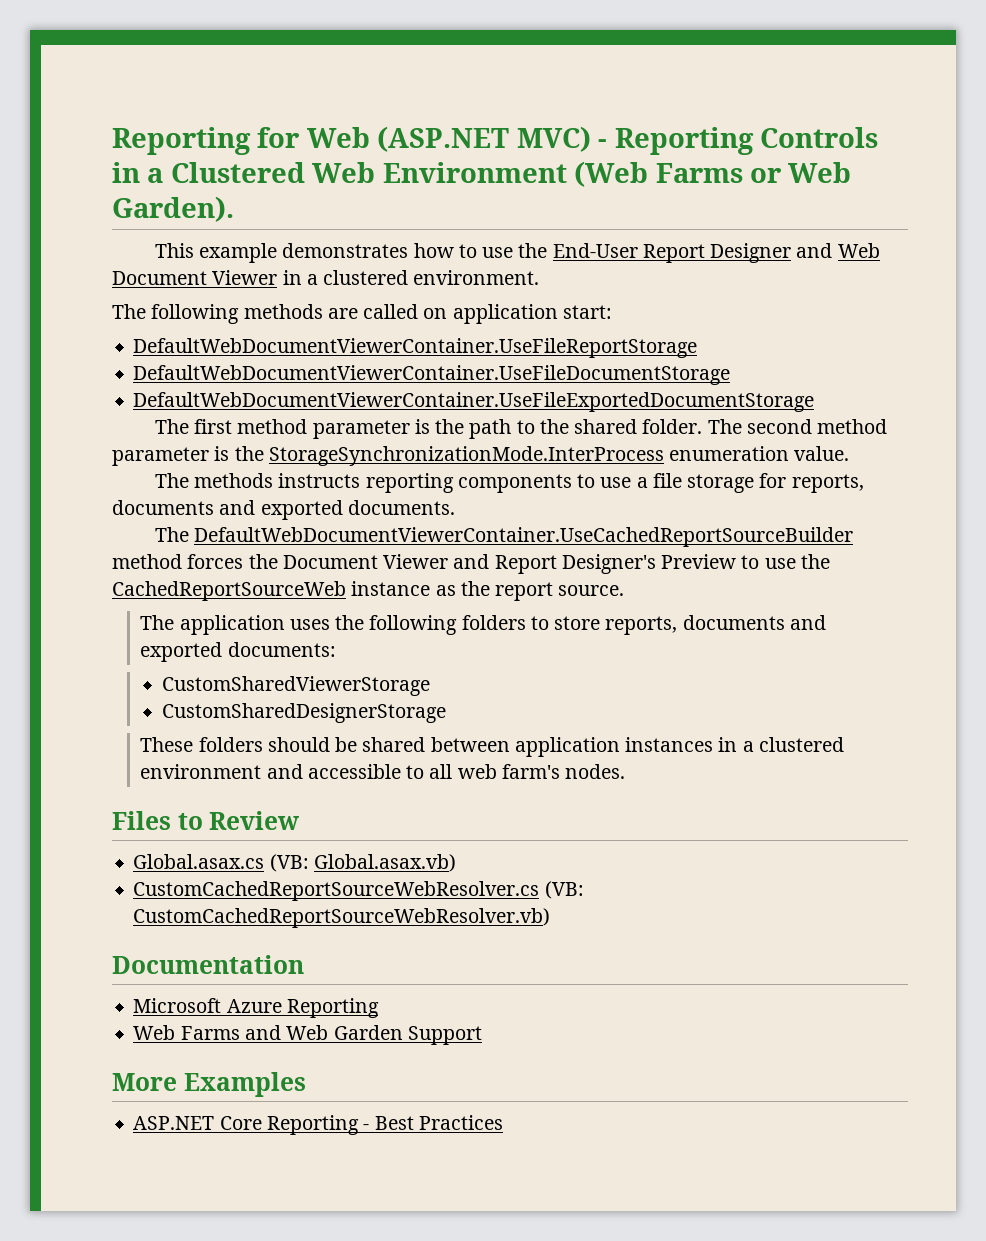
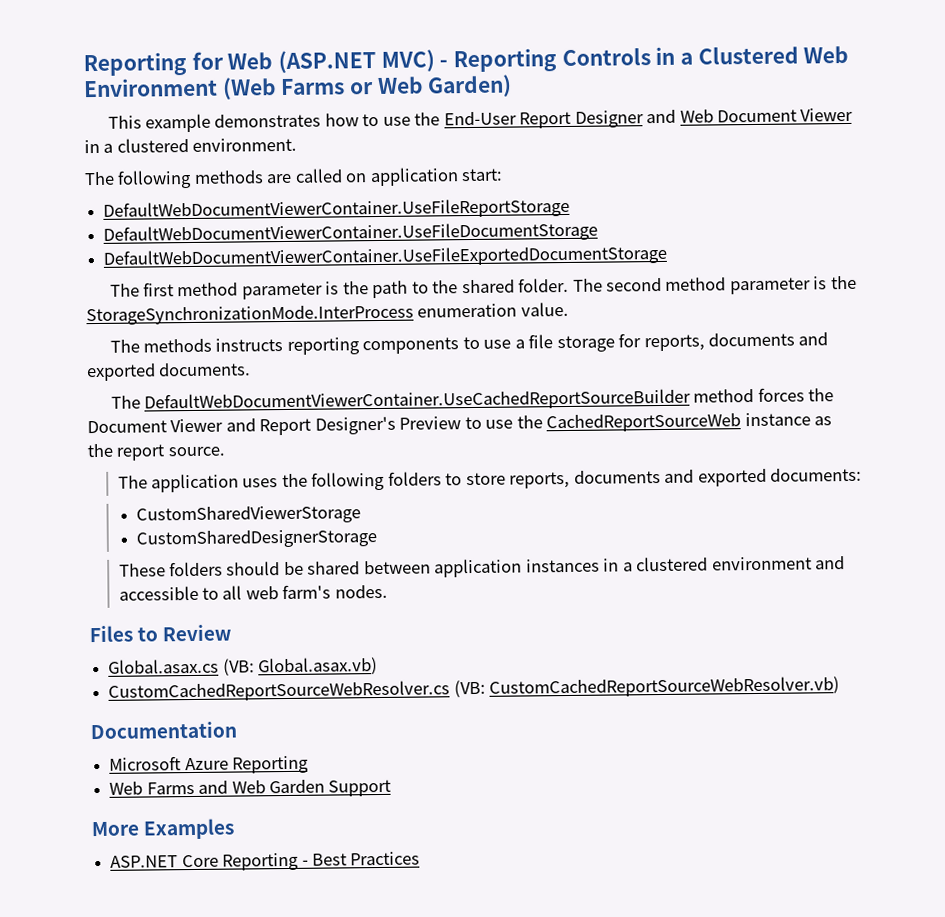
- Reporting for Web (ASP.NET MVC) - Reporting Controls in a Clustered Web Environment (Web Farms or Web Garden).
+ Reporting for Web (ASP.NET MVC) - Reporting Controls in a Clustered Web Environment (Web Farms or Web Garden)

